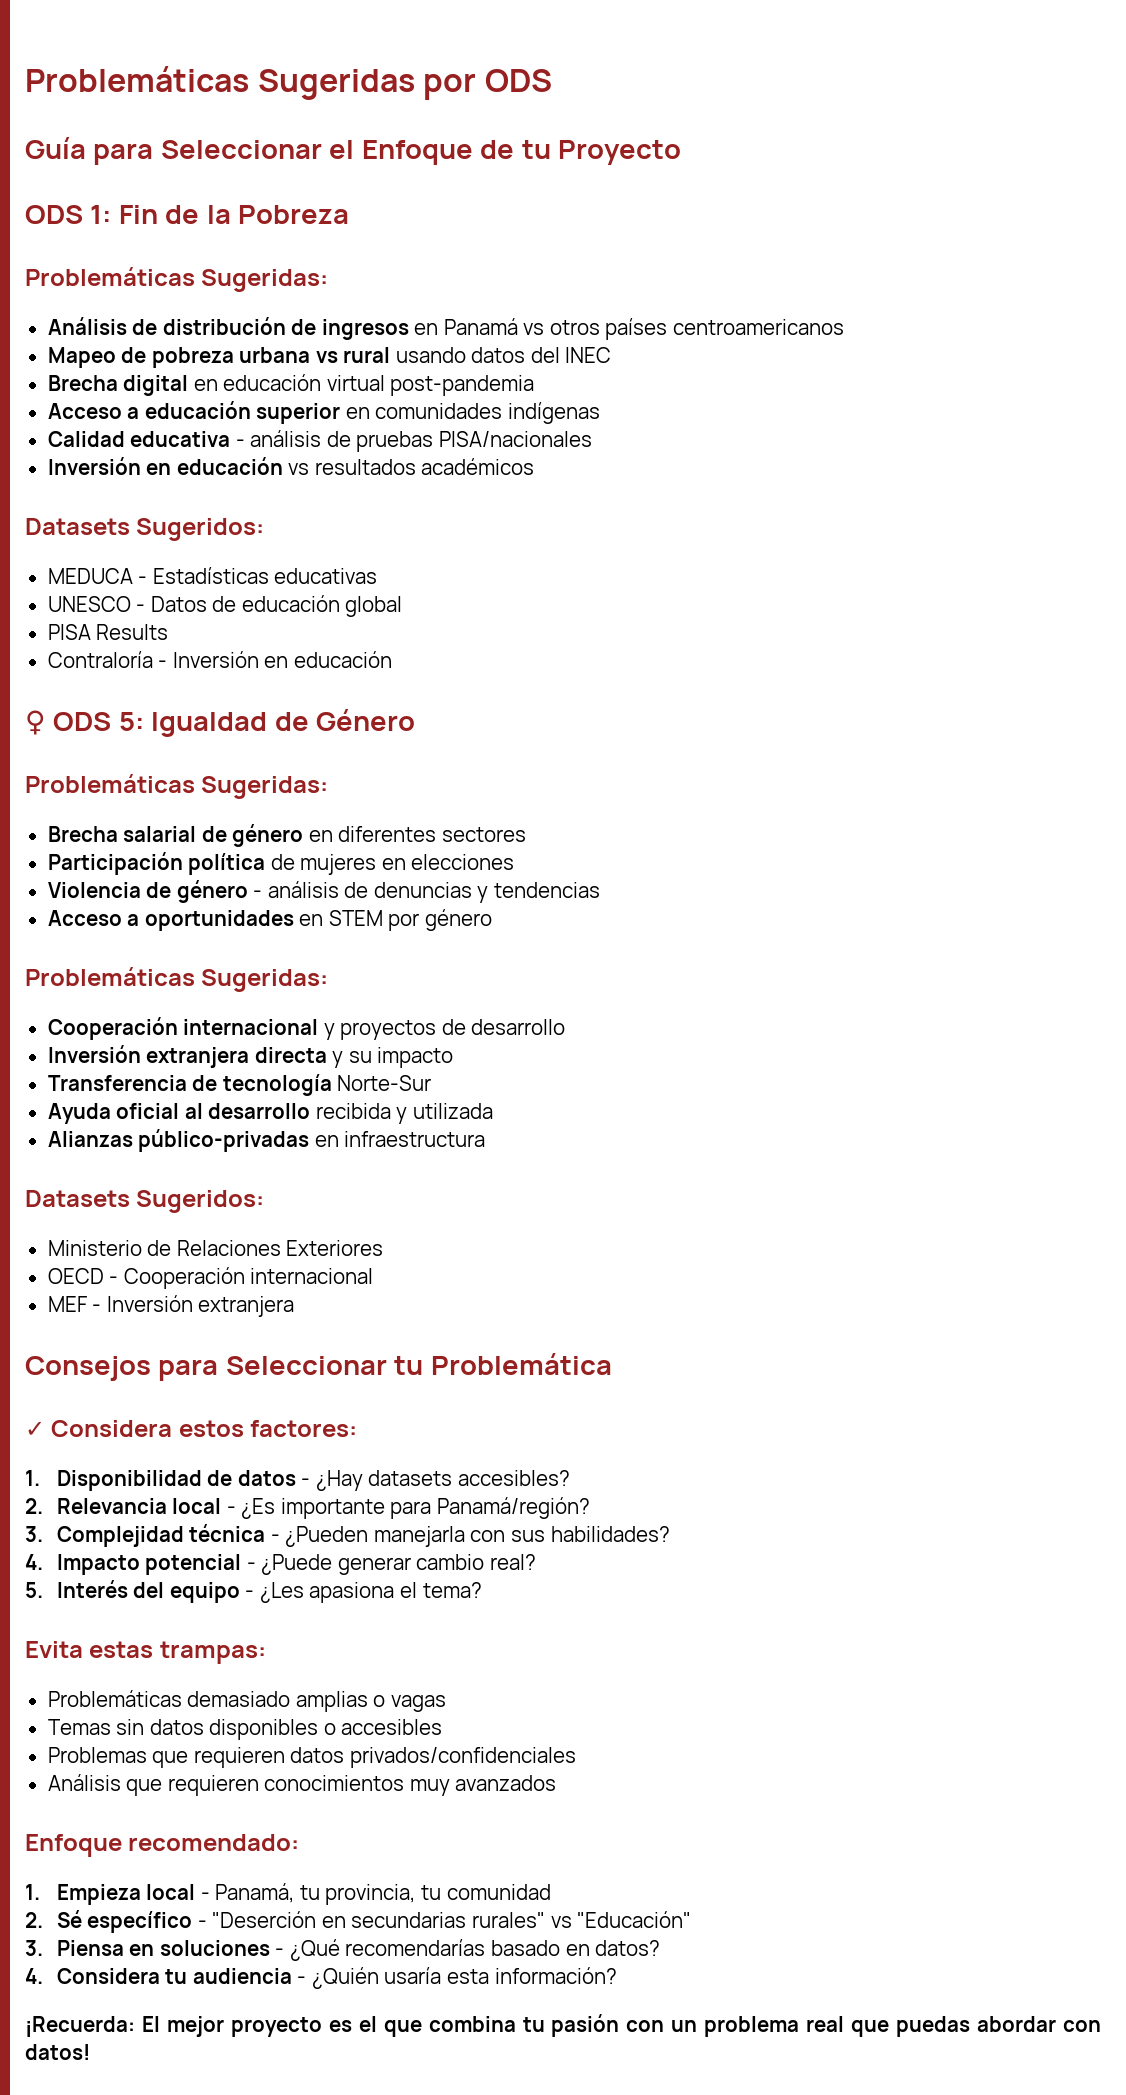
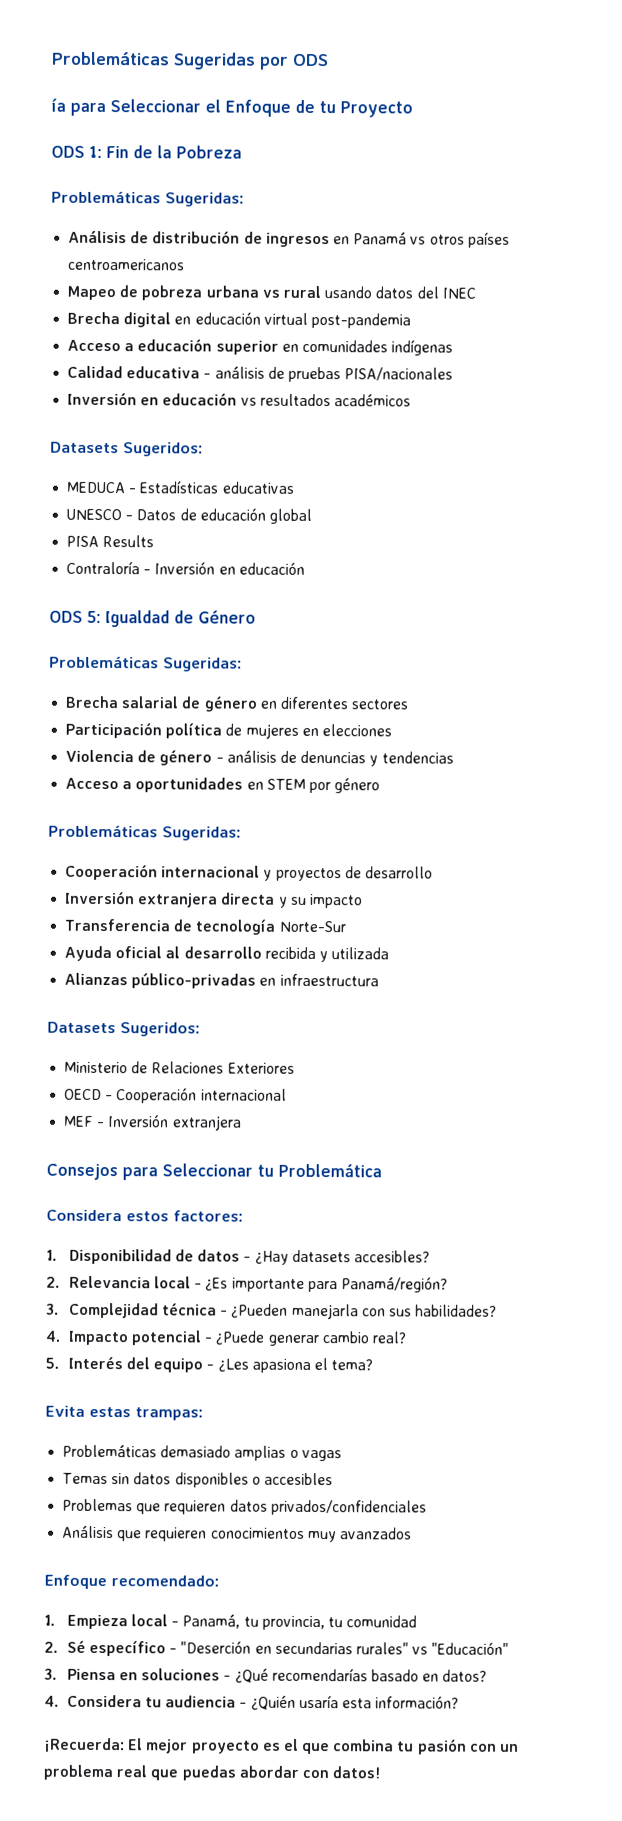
- Guía para Seleccionar el Enfoque de tu Proyecto
+ ía para Seleccionar el Enfoque de tu Proyecto
- ♀ ODS 5: Igualdad de Género
+ ODS 5: Igualdad de Género
- ✓ Considera estos factores:
+ Considera estos factores:

